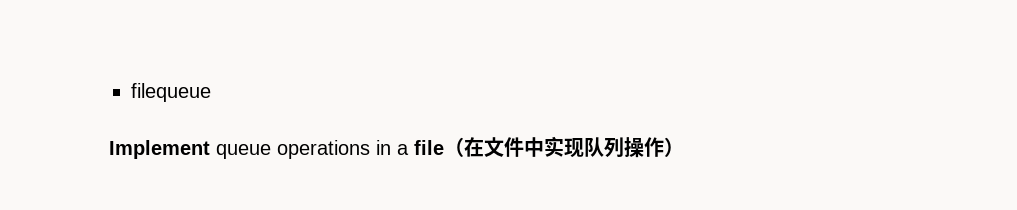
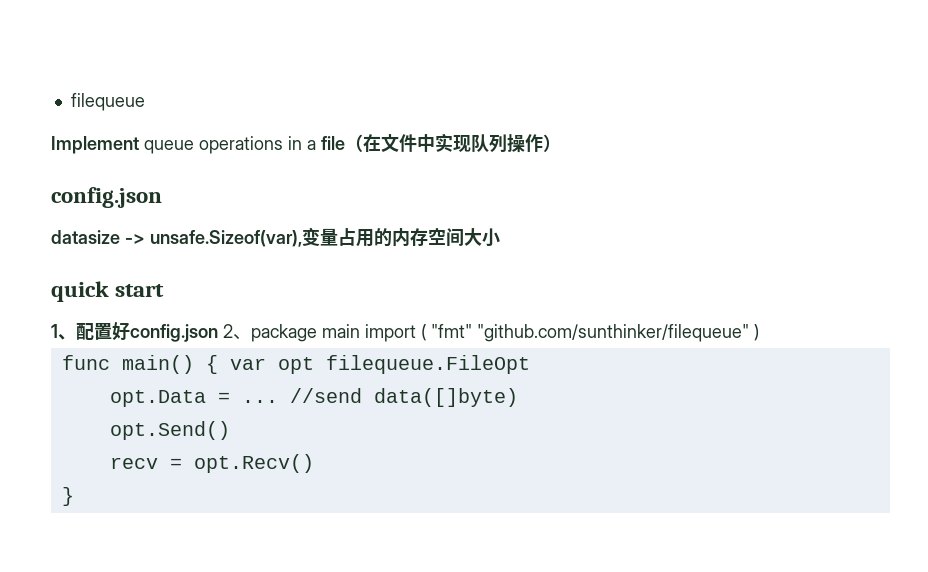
  Implement queue operations in a file（在文件中实现队列操作）
+ config.json
+ datasize -> unsafe.Sizeof(var),变量占用的内存空间大小
+ quick start
+ 1、配置好config.json 2、package main import ( "fmt" "github.com/sunthinker/filequeue" )
+ func main() { var opt filequeue.FileOpt
+ opt.Data = ... //send data([]byte)
+ opt.Send()
+ recv = opt.Recv()
+ }

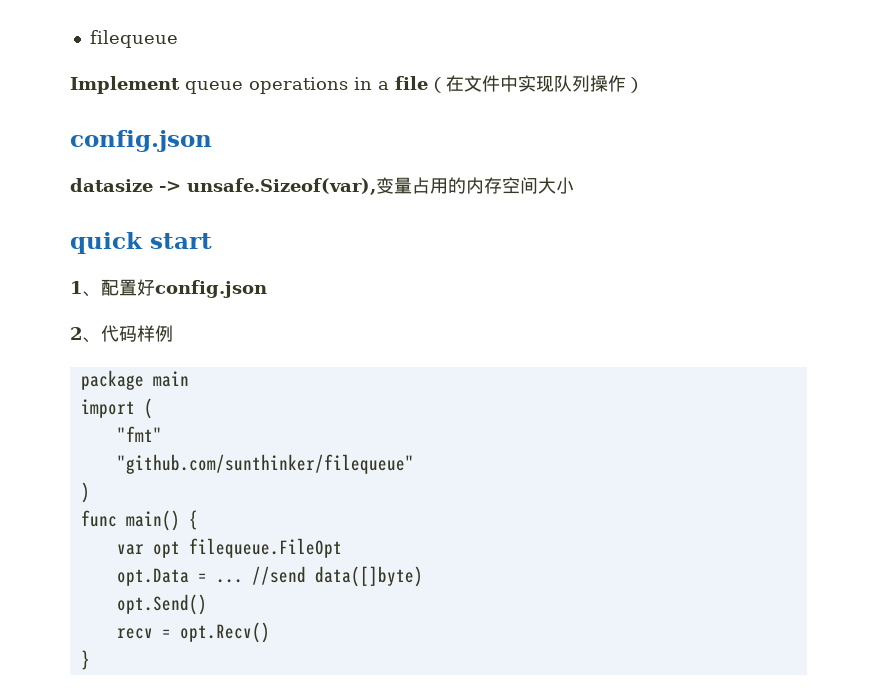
- 1、配置好config.json 2、package main import ( "fmt" "github.com/sunthinker/filequeue" )
+ 1、配置好config.json
+ 2、代码样例
+ package main
+ import (
+ "fmt"
+ "github.com/sunthinker/filequeue"
+ )
- func main() { var opt filequeue.FileOpt
+ func main() {
+ var opt filequeue.FileOpt

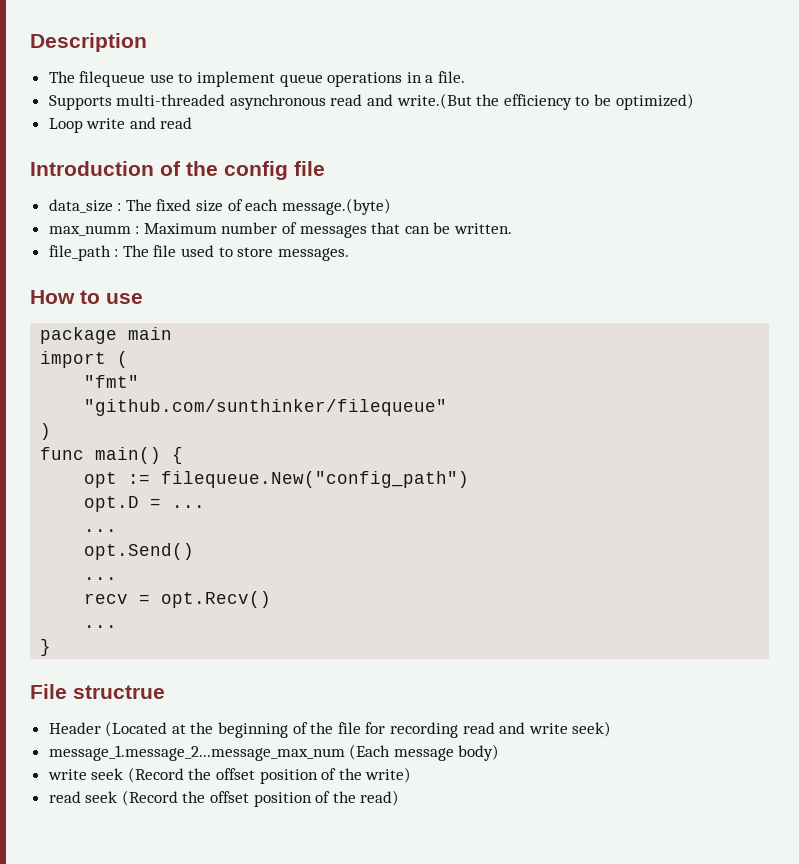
- filequeue
- Implement queue operations in a file（在文件中实现队列操作）
- config.json
- datasize -> unsafe.Sizeof(var),变量占用的内存空间大小
- quick start
- 1、配置好config.json
- 2、代码样例
+ Description
+ The filequeue use to implement queue operations in a file.
+ Supports multi-threaded asynchronous read and write.(But the efficiency to be optimized)
+ Loop write and read
+ Introduction of the config file
+ data_size : The fixed size of each message.(byte)
+ max_numm : Maximum number of messages that can be written.
+ file_path : The file used to store messages.
+ How to use
- var opt filequeue.FileOpt
- opt.Data = ... //send data([]byte)
+ opt := filequeue.New("config_path")
+ opt.D = ...
+ ...
  opt.Send()
+ ...
  recv = opt.Recv()
+ ...
+ File structrue
+ Header (Located at the beginning of the file for recording read and write seek)
+ message_1.message_2...message_max_num (Each message body)
+ write seek (Record the offset position of the write)
+ read seek (Record the offset position of the read)

